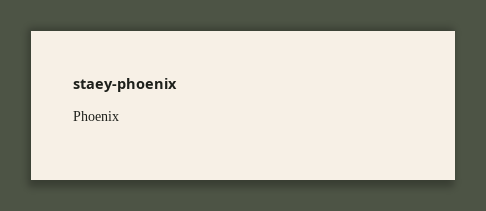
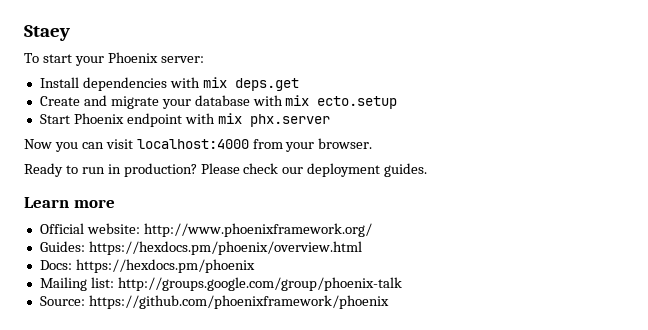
- staey-phoenix
- Phoenix
+ Staey
+ To start your Phoenix server:
+ Install dependencies with mix deps.get
+ Create and migrate your database with mix ecto.setup
+ Start Phoenix endpoint with mix phx.server
+ Now you can visit localhost:4000 from your browser.
+ Ready to run in production? Please check our deployment guides.
+ Learn more
+ Official website: http://www.phoenixframework.org/
+ Guides: https://hexdocs.pm/phoenix/overview.html
+ Docs: https://hexdocs.pm/phoenix
+ Mailing list: http://groups.google.com/group/phoenix-talk
+ Source: https://github.com/phoenixframework/phoenix

